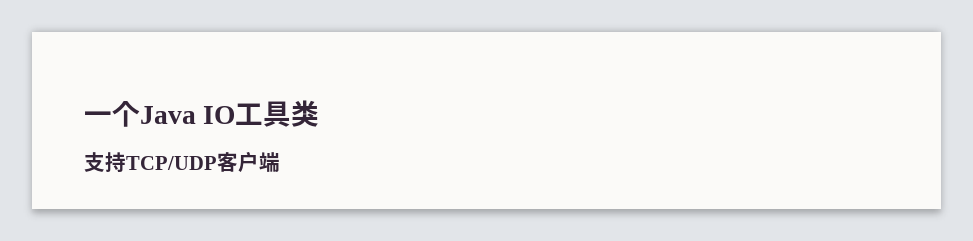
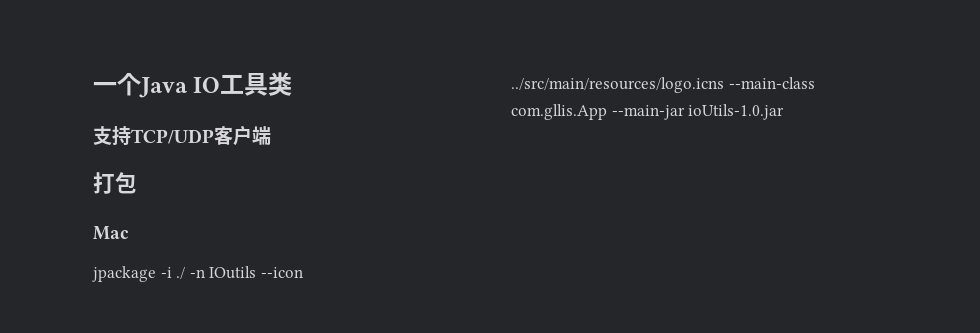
+ 打包
+ Mac
+ jpackage -i ./ -n IOutils --icon ../src/main/resources/logo.icns --main-class com.gllis.App --main-jar ioUtils-1.0.jar

